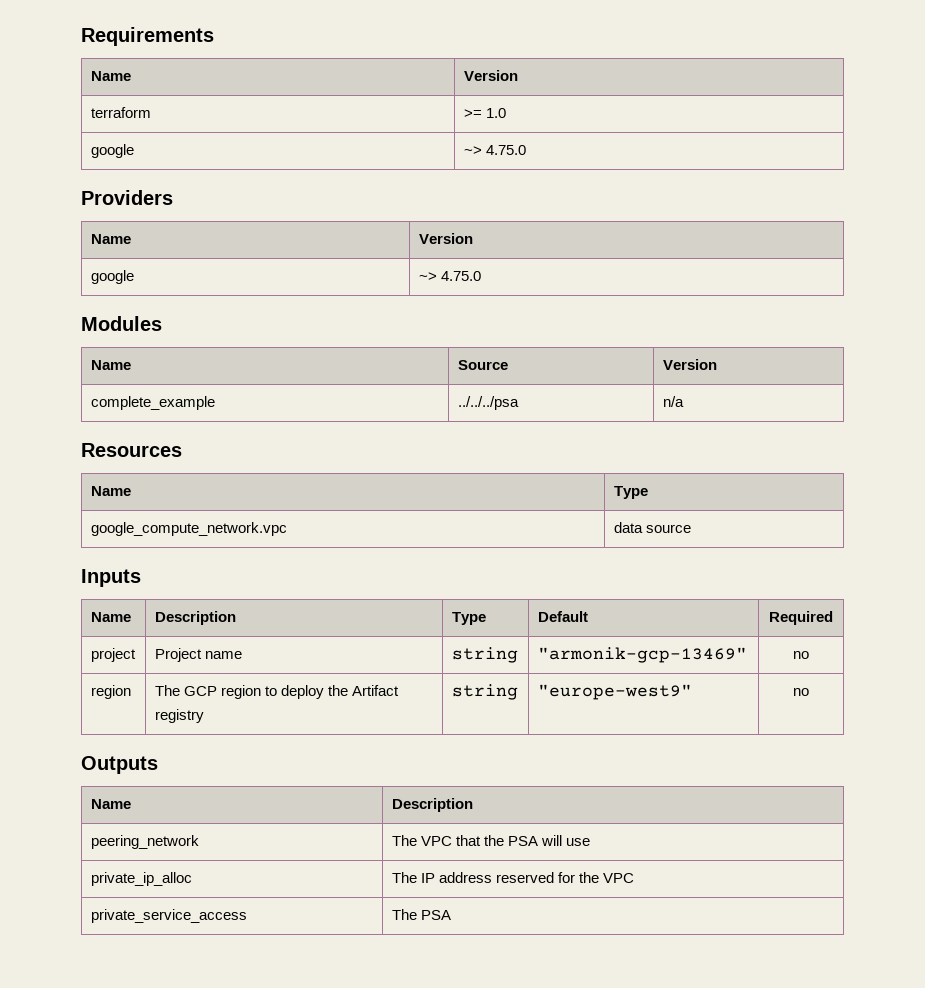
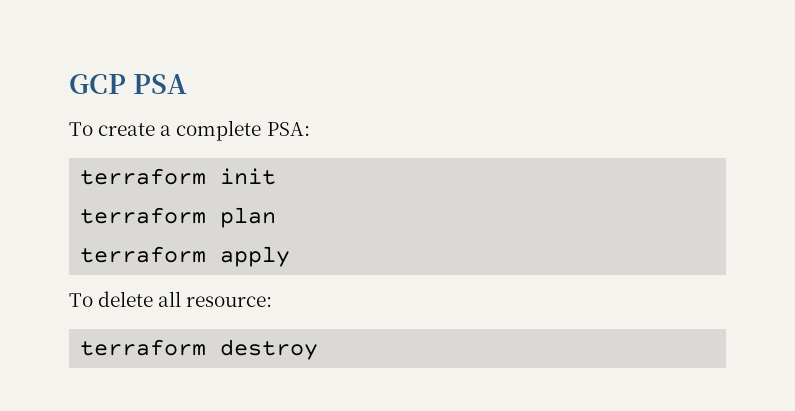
- Requirements
- Name | Version
- terraform | >= 1.0
- google | ~> 4.75.0
- Providers
- Name | Version
- google | ~> 4.75.0
- Modules
- Name | Source | Version
- complete_example | ../../../psa | n/a
- Resources
- Name | Type
- google_compute_network.vpc | data source
- Inputs
- Name | Description | Type | Default | Required
- project | Project name | string | "armonik-gcp-13469" | no
- region | The GCP region to deploy the Artifact registry | string | "europe-west9" | no
- Outputs
- Name | Description
- peering_network | The VPC that the PSA will use
- private_ip_alloc | The IP address reserved for the VPC
- private_service_access | The PSA
+ GCP PSA
+ To create a complete PSA:
+ terraform init
+ terraform plan
+ terraform apply
+ To delete all resource:
+ terraform destroy

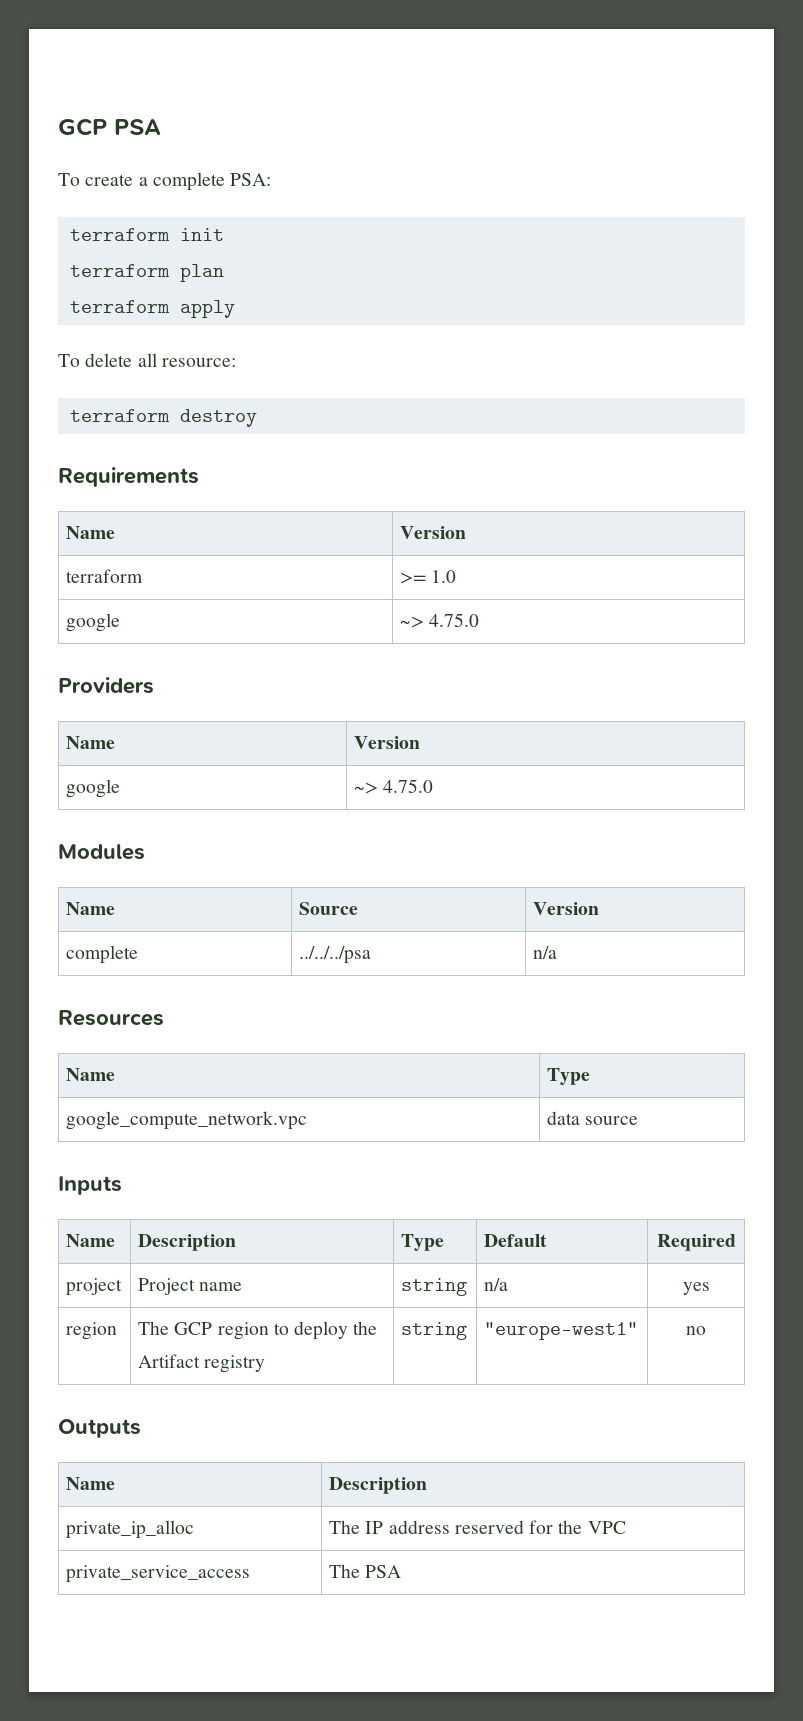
+ Requirements
+ Name | Version
+ terraform | >= 1.0
+ google | ~> 4.75.0
+ Providers
+ Name | Version
+ google | ~> 4.75.0
+ Modules
+ Name | Source | Version
+ complete | ../../../psa | n/a
+ Resources
+ Name | Type
+ google_compute_network.vpc | data source
+ Inputs
+ Name | Description | Type | Default | Required
+ project | Project name | string | n/a | yes
+ region | The GCP region to deploy the Artifact registry | string | "europe-west1" | no
+ Outputs
+ Name | Description
+ private_ip_alloc | The IP address reserved for the VPC
+ private_service_access | The PSA

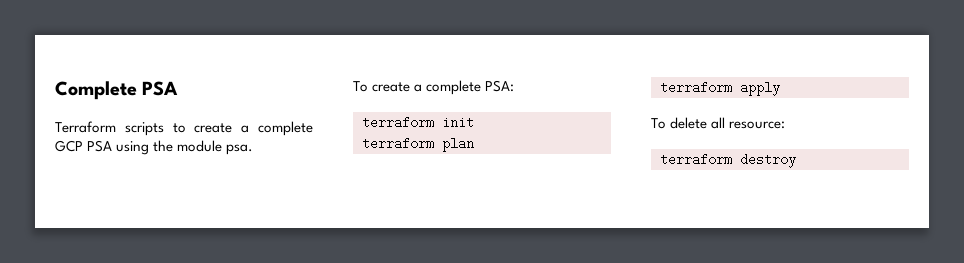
- GCP PSA
+ Complete PSA
+ Terraform scripts to create a complete GCP PSA using the module psa.
- Requirements
- Name | Version
- terraform | >= 1.0
- google | ~> 4.75.0
- Providers
- Name | Version
- google | ~> 4.75.0
- Modules
- Name | Source | Version
- complete | ../../../psa | n/a
- Resources
- Name | Type
- google_compute_network.vpc | data source
- Inputs
- Name | Description | Type | Default | Required
- project | Project name | string | n/a | yes
- region | The GCP region to deploy the Artifact registry | string | "europe-west1" | no
- Outputs
- Name | Description
- private_ip_alloc | The IP address reserved for the VPC
- private_service_access | The PSA

